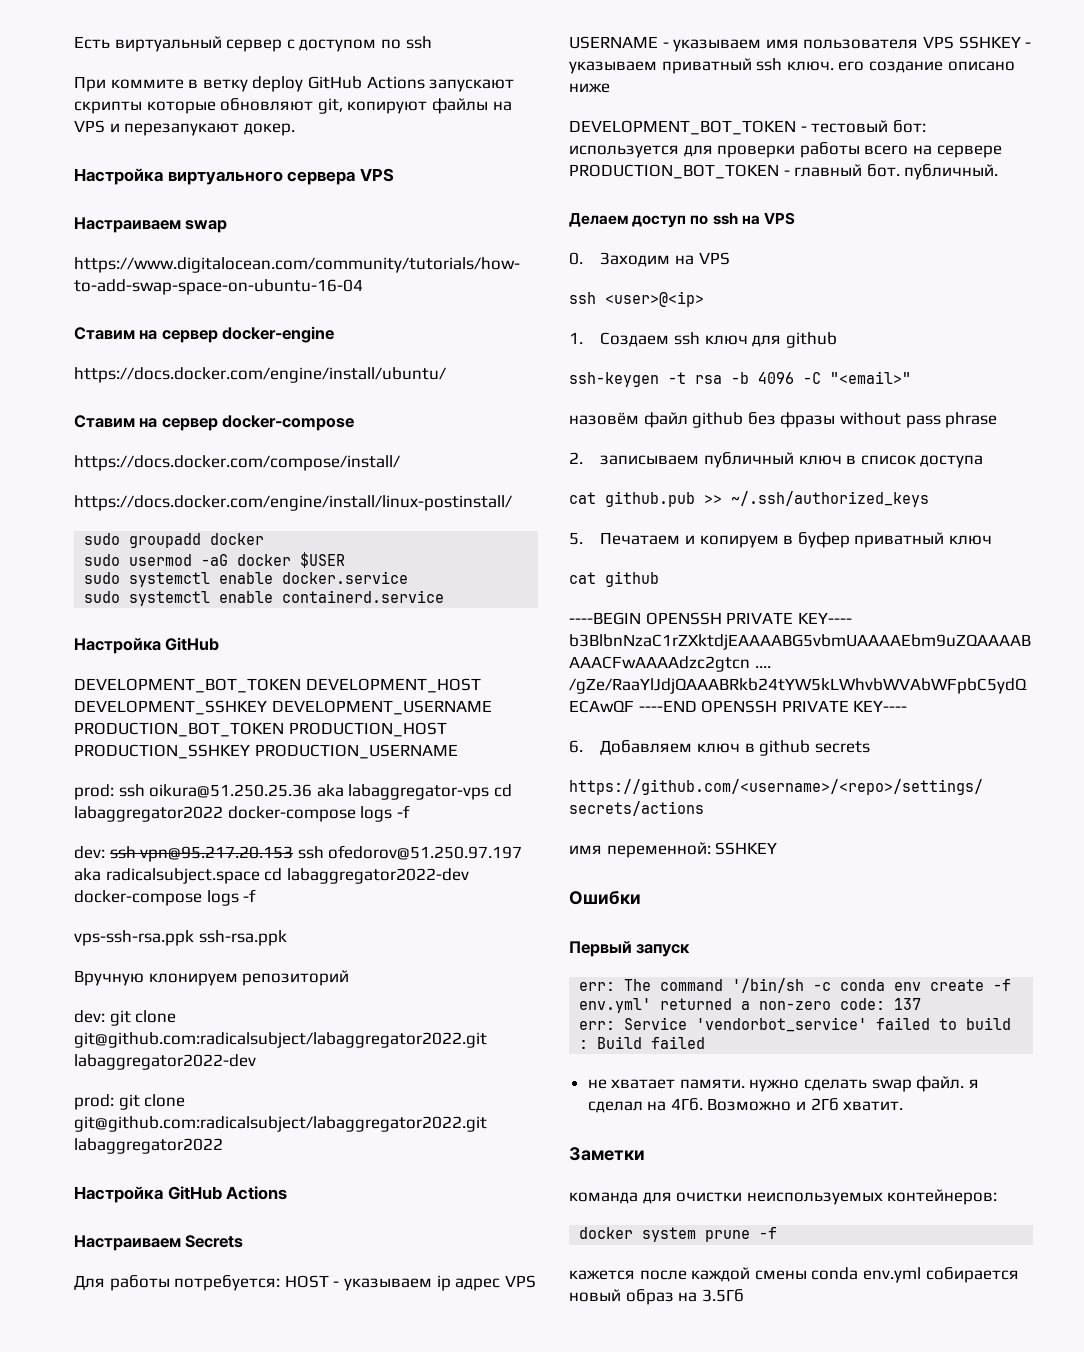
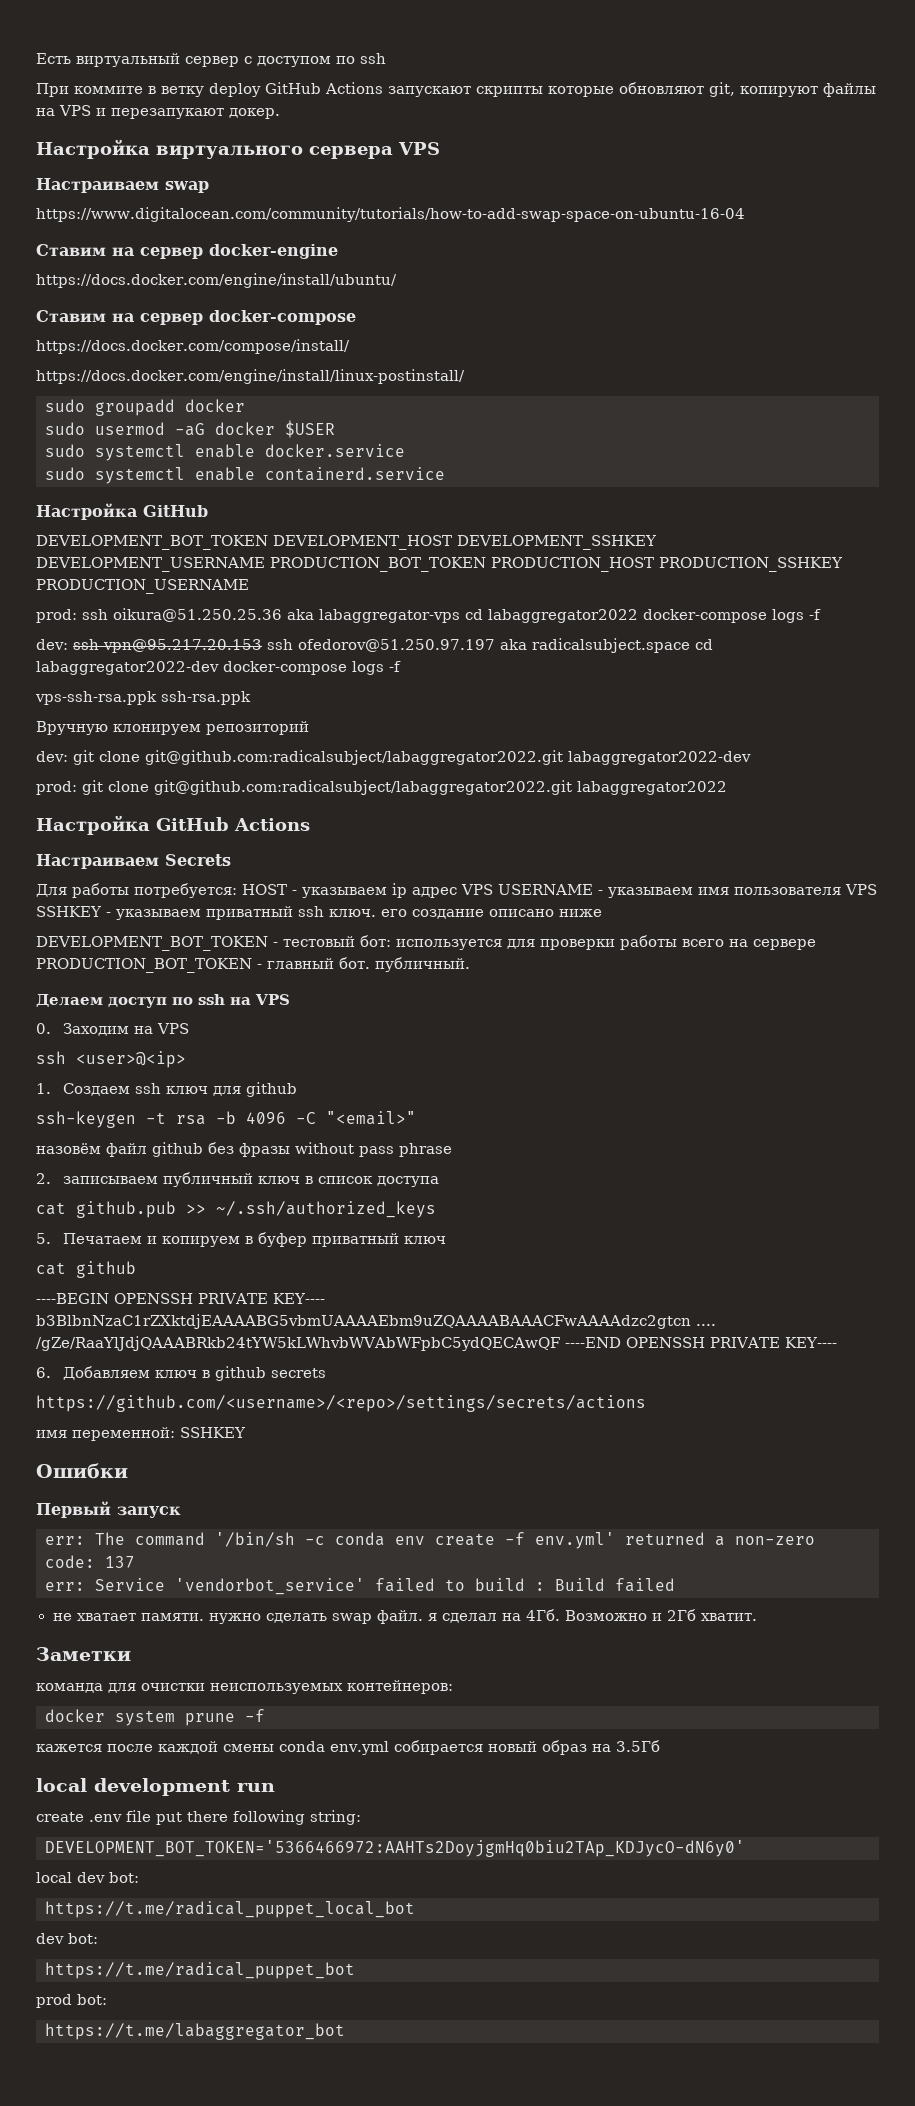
+ local development run
+ create .env file put there following string:
+ DEVELOPMENT_BOT_TOKEN='5366466972:AAHTs2DoyjgmHq0biu2TAp_KDJycO-dN6y0'
+ local dev bot:
+ https://t.me/radical_puppet_local_bot
+ dev bot:
+ https://t.me/radical_puppet_bot
+ prod bot:
+ https://t.me/labaggregator_bot

